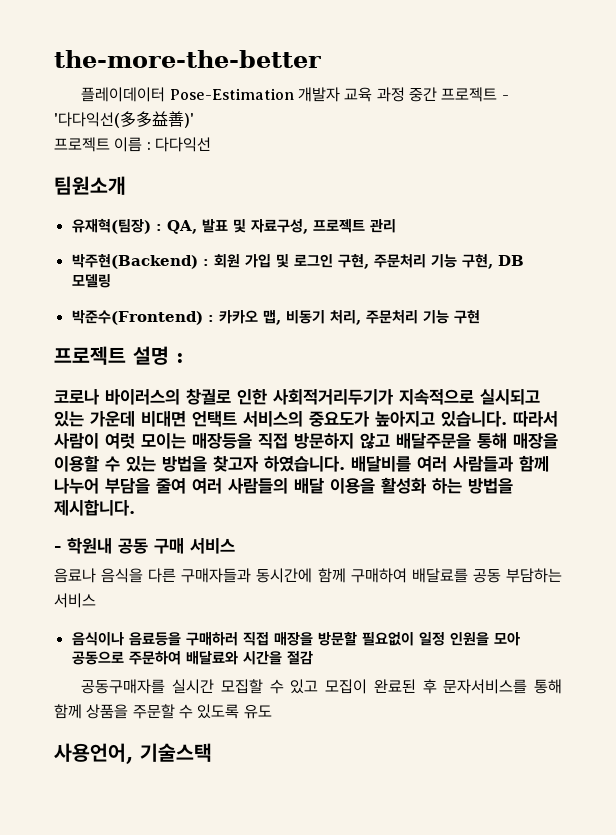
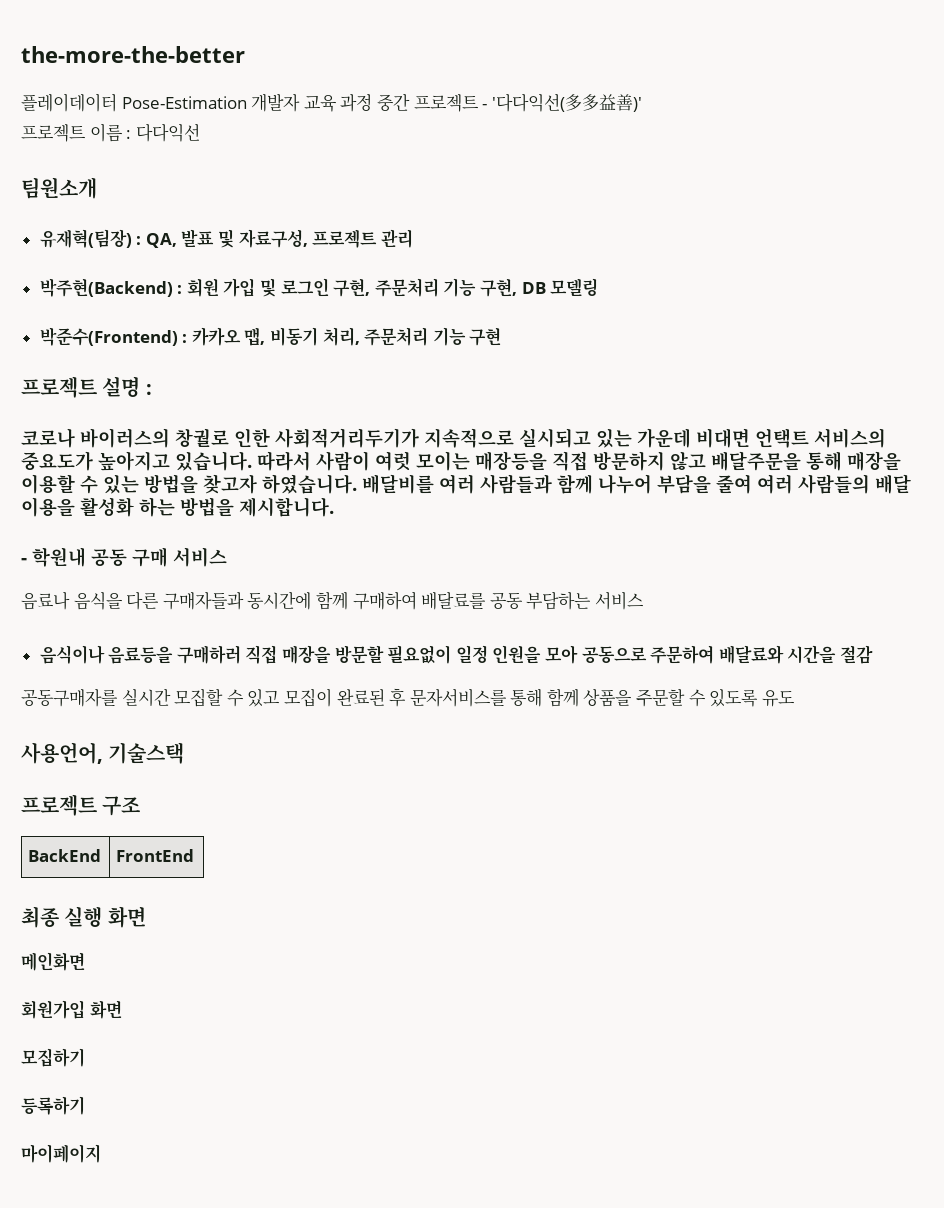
+ 프로젝트 구조
+ BackEnd | FrontEnd
+ 최종 실행 화면
+ 메인화면
+ 회원가입 화면
+ 모집하기
+ 등록하기
+ 마이페이지

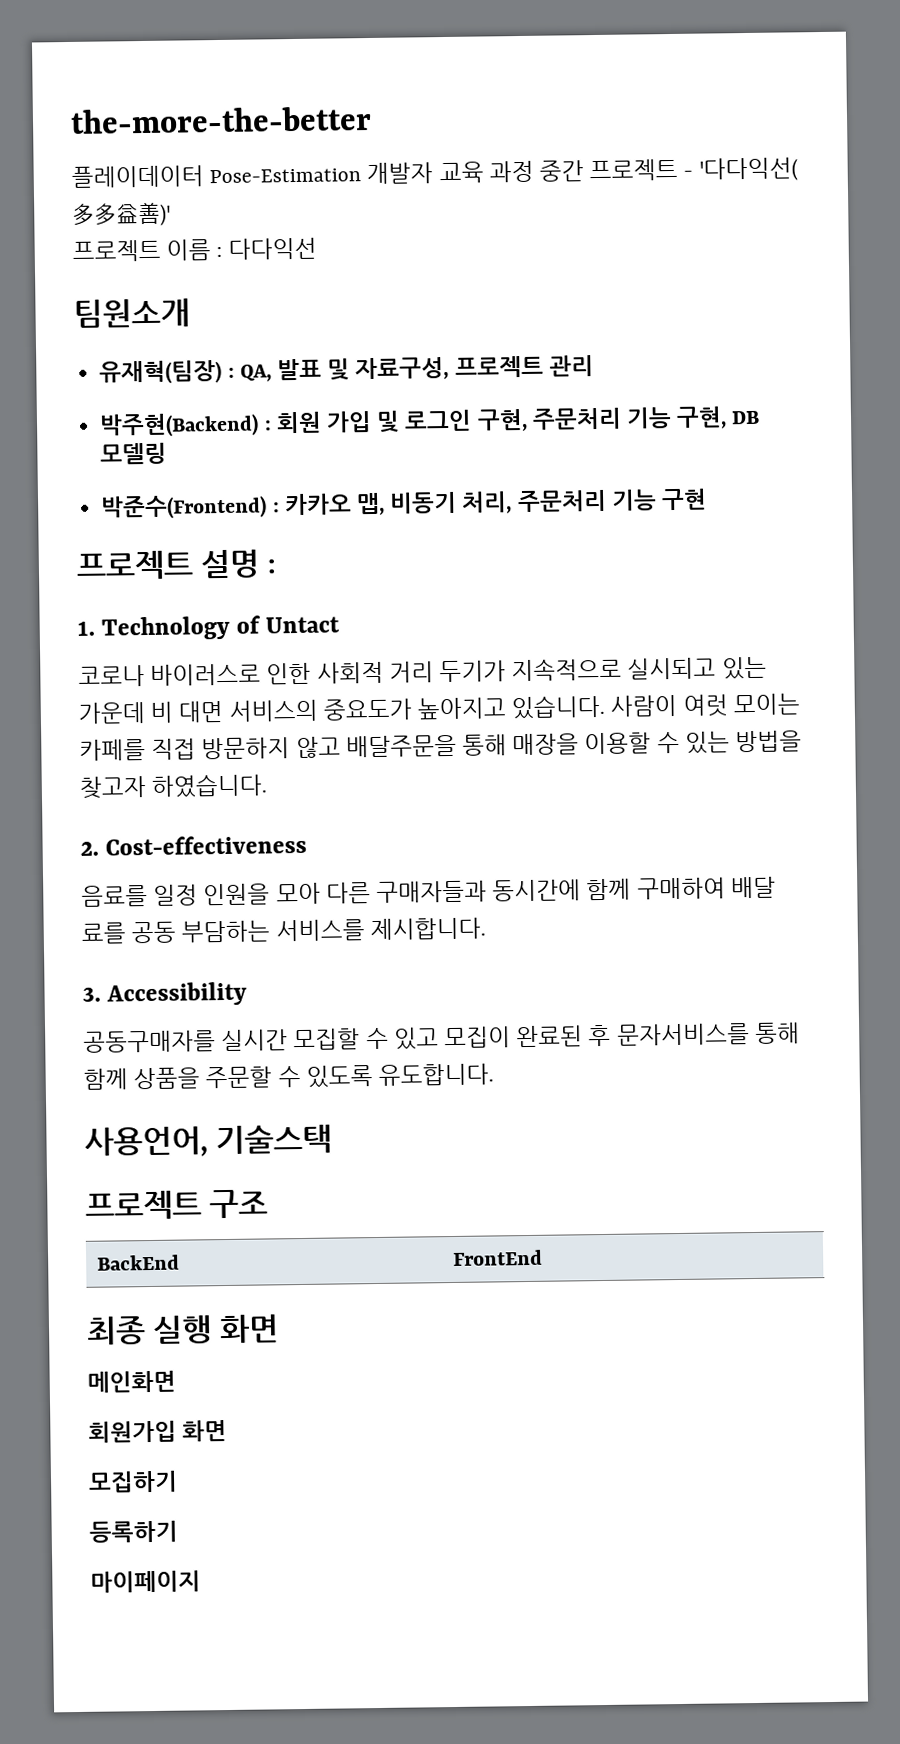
- 코로나 바이러스의 창궐로 인한 사회적거리두기가 지속적으로 실시되고 있는 가운데 비대면 언택트 서비스의 중요도가 높아지고 있습니다.
+ 1. Technology of Untact
+ 코로나 바이러스로 인한 사회적 거리 두기가 지속적으로 실시되고 있는 가운데 비 대면 서비스의 중요도가 높아지고 있습니다.
- 따라서 사람이 여럿 모이는 매장등을 직접 방문하지 않고 배달주문을 통해 매장을 이용할 수 있는 방법을 찾고자 하였습니다. 배달비를 여러 사람들과 함께 나누어 부담을 줄여 여러 사람들의 배달 이용을 활성화 하는 방법을 제시합니다.
- - 학원내 공동 구매 서비스
- 음료나 음식을 다른 구매자들과 동시간에 함께 구매하여 배달료를 공동 부담하는 서비스
- 음식이나 음료등을 구매하러 직접 매장을 방문할 필요없이 일정 인원을 모아 공동으로 주문하여 배달료와 시간을 절감
+ 사람이 여럿 모이는 카페를 직접 방문하지 않고 배달주문을 통해 매장을 이용할 수 있는 방법을 찾고자 하였습니다.
+ 2. Cost-effectiveness
+ 음료를 일정 인원을 모아 다른 구매자들과 동시간에 함께 구매하여 배달 료를 공동 부담하는 서비스를 제시합니다.
+ 3. Accessibility
- 공동구매자를 실시간 모집할 수 있고 모집이 완료된 후 문자서비스를 통해 함께 상품을 주문할 수 있도록 유도
+ 공동구매자를 실시간 모집할 수 있고 모집이 완료된 후 문자서비스를 통해 함께 상품을 주문할 수 있도록 유도합니다.

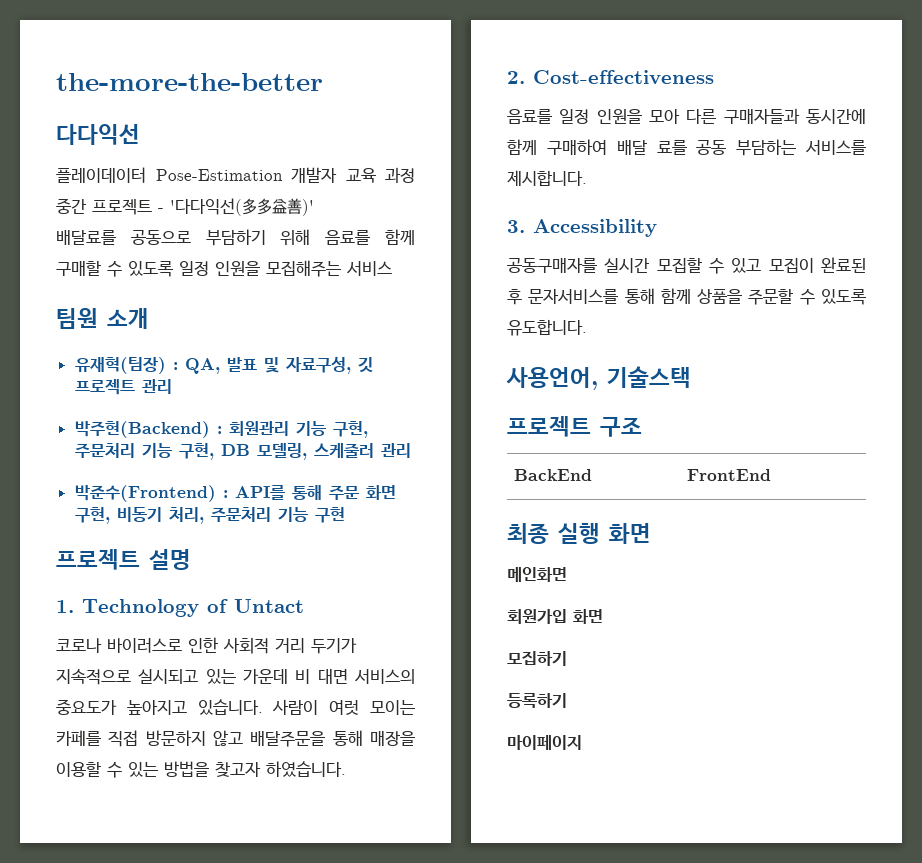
+ 다다익선
- 프로젝트 이름 : 다다익선
- 팀원소개
+ 배달료를 공동으로 부담하기 위해 음료를 함께 구매할 수 있도록 일정 인원을 모집해주는 서비스
+ 팀원 소개
- 유재혁(팀장) : QA, 발표 및 자료구성, 프로젝트 관리
+ 유재혁(팀장) : QA, 발표 및 자료구성, 깃 프로젝트 관리
- 박주현(Backend) : 회원 가입 및 로그인 구현, 주문처리 기능 구현, DB 모델링
+ 박주현(Backend) : 회원관리 기능 구현, 주문처리 기능 구현, DB 모델링, 스케줄러 관리
- 박준수(Frontend) : 카카오 맵, 비동기 처리, 주문처리 기능 구현
+ 박준수(Frontend) : API를 통해 주문 화면 구현, 비동기 처리, 주문처리 기능 구현
- 프로젝트 설명 :
+ 프로젝트 설명

